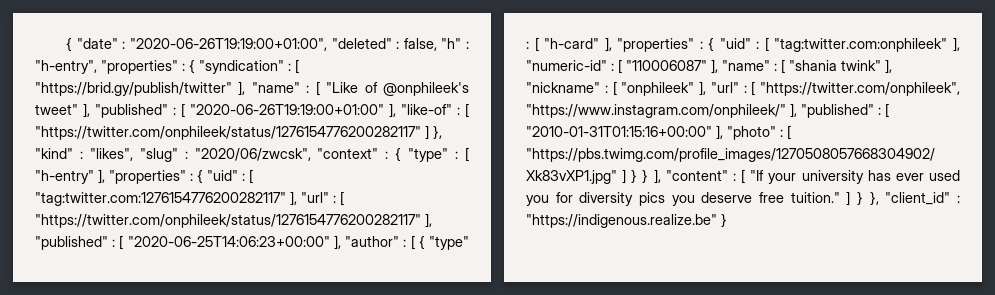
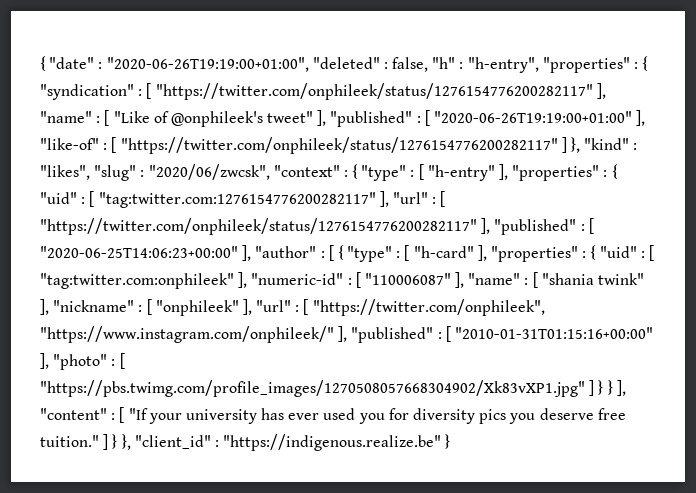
- [ "https://brid.gy/publish/twitter" ], "name" :
+ [ "https://twitter.com/onphileek/status/1276154776200282117" ], "name" :

